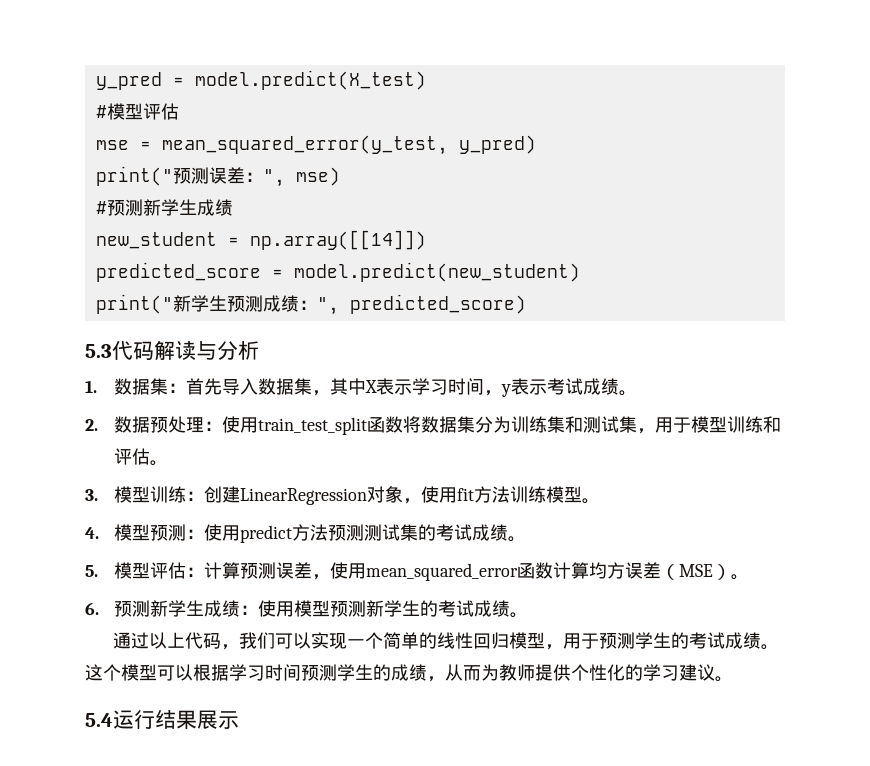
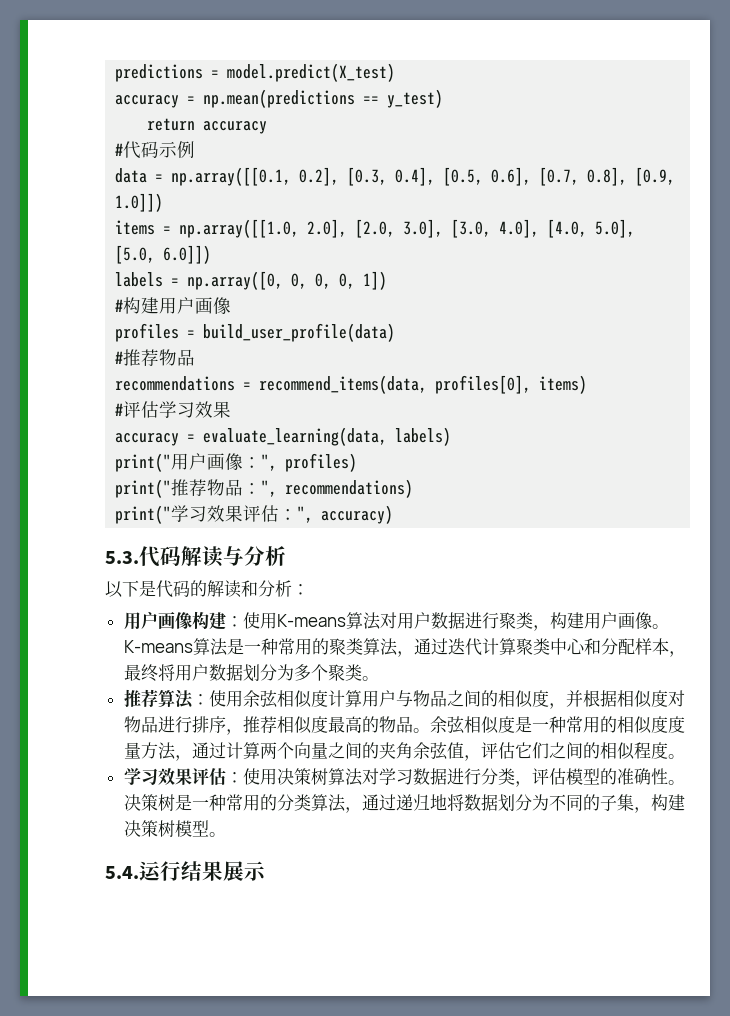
- y_pred = model.predict(X_test)
+ predictions = model.predict(X_test)
- #模型评估
- mse = mean_squared_error(y_test, y_pred)
- print("预测误差：", mse)
- #预测新学生成绩
- new_student = np.array([[14]])
- predicted_score = model.predict(new_student)
- print("新学生预测成绩：", predicted_score)
- 5.3代码解读与分析
- 1.数据集：首先导入数据集，其中X表示学习时间，y表示考试成绩。
- 2.数据预处理：使用train_test_split函数将数据集分为训练集和测试集，用于模型训练和评估。
- 3.模型训练：创建LinearRegression对象，使用fit方法训练模型。
- 4.模型预测：使用predict方法预测测试集的考试成绩。
- 5.模型评估：计算预测误差，使用mean_squared_error函数计算均方误差（MSE）。
- 6.预测新学生成绩：使用模型预测新学生的考试成绩。
- 通过以上代码，我们可以实现一个简单的线性回归模型，用于预测学生的考试成绩。这个模型可以根据学习时间预测学生的成绩，从而为教师提供个性化的学习建议。
- 5.4运行结果展示
+ accuracy = np.mean(predictions == y_test)
+ return accuracy
+ #代码示例
+ data = np.array([[0.1, 0.2], [0.3, 0.4], [0.5, 0.6], [0.7, 0.8], [0.9, 1.0]])
+ items = np.array([[1.0, 2.0], [2.0, 3.0], [3.0, 4.0], [4.0, 5.0], [5.0, 6.0]])
+ labels = np.array([0, 0, 0, 0, 1])
+ #构建用户画像
+ profiles = build_user_profile(data)
+ #推荐物品
+ recommendations = recommend_items(data, profiles[0], items)
+ #评估学习效果
+ accuracy = evaluate_learning(data, labels)
+ print("用户画像：", profiles)
+ print("推荐物品：", recommendations)
+ print("学习效果评估：", accuracy)
+ 5.3.代码解读与分析
+ 以下是代码的解读和分析：
+ 用户画像构建：使用K-means算法对用户数据进行聚类，构建用户画像。K-means算法是一种常用的聚类算法，通过迭代计算聚类中心和分配样本，最终将用户数据划分为多个聚类。
+ 推荐算法：使用余弦相似度计算用户与物品之间的相似度，并根据相似度对物品进行排序，推荐相似度最高的物品。余弦相似度是一种常用的相似度度量方法，通过计算两个向量之间的夹角余弦值，评估它们之间的相似程度。
+ 学习效果评估：使用决策树算法对学习数据进行分类，评估模型的准确性。决策树是一种常用的分类算法，通过递归地将数据划分为不同的子集，构建决策树模型。
+ 5.4.运行结果展示

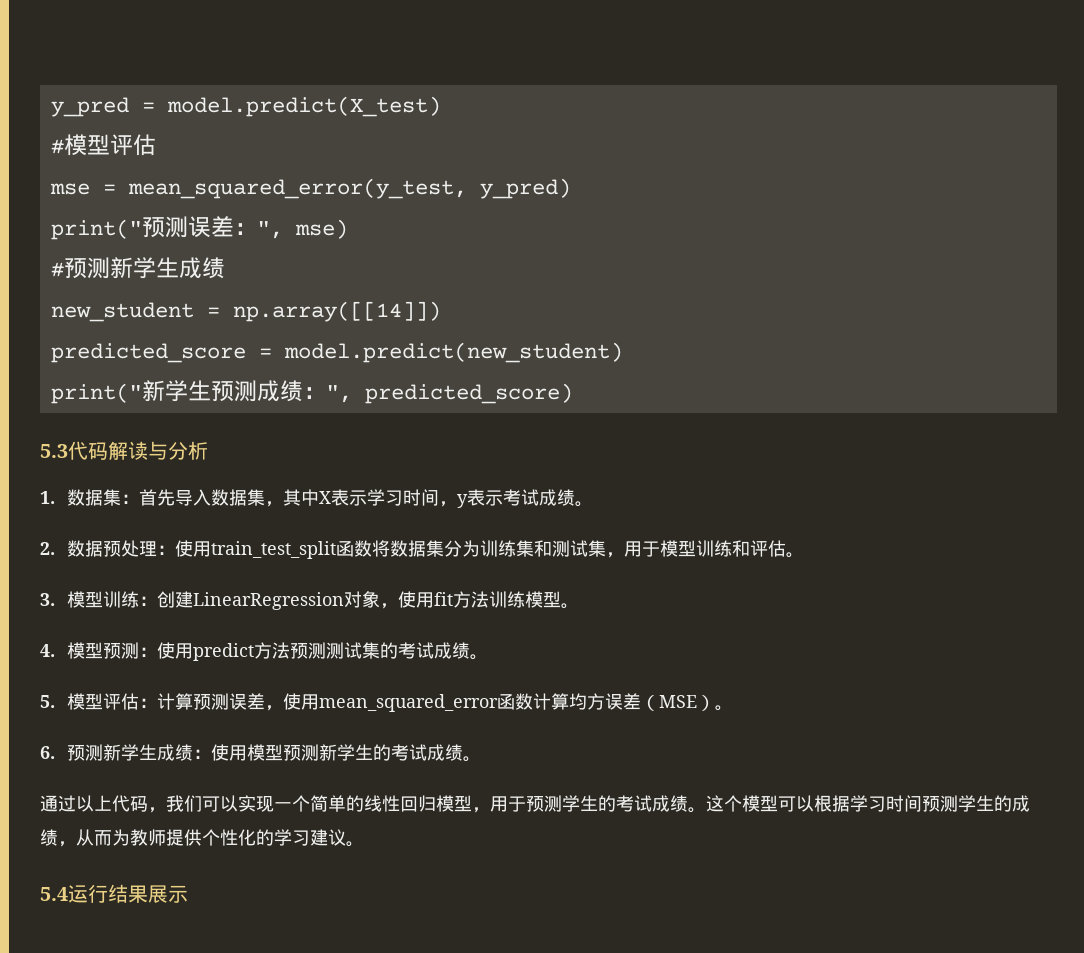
- predictions = model.predict(X_test)
+ y_pred = model.predict(X_test)
- accuracy = np.mean(predictions == y_test)
- return accuracy
- #代码示例
- data = np.array([[0.1, 0.2], [0.3, 0.4], [0.5, 0.6], [0.7, 0.8], [0.9, 1.0]])
- items = np.array([[1.0, 2.0], [2.0, 3.0], [3.0, 4.0], [4.0, 5.0], [5.0, 6.0]])
- labels = np.array([0, 0, 0, 0, 1])
- #构建用户画像
- profiles = build_user_profile(data)
- #推荐物品
- recommendations = recommend_items(data, profiles[0], items)
- #评估学习效果
- accuracy = evaluate_learning(data, labels)
- print("用户画像：", profiles)
- print("推荐物品：", recommendations)
- print("学习效果评估：", accuracy)
- 5.3.代码解读与分析
- 以下是代码的解读和分析：
- 用户画像构建：使用K-means算法对用户数据进行聚类，构建用户画像。K-means算法是一种常用的聚类算法，通过迭代计算聚类中心和分配样本，最终将用户数据划分为多个聚类。
- 推荐算法：使用余弦相似度计算用户与物品之间的相似度，并根据相似度对物品进行排序，推荐相似度最高的物品。余弦相似度是一种常用的相似度度量方法，通过计算两个向量之间的夹角余弦值，评估它们之间的相似程度。
- 学习效果评估：使用决策树算法对学习数据进行分类，评估模型的准确性。决策树是一种常用的分类算法，通过递归地将数据划分为不同的子集，构建决策树模型。
- 5.4.运行结果展示
+ #模型评估
+ mse = mean_squared_error(y_test, y_pred)
+ print("预测误差：", mse)
+ #预测新学生成绩
+ new_student = np.array([[14]])
+ predicted_score = model.predict(new_student)
+ print("新学生预测成绩：", predicted_score)
+ 5.3代码解读与分析
+ 1.数据集：首先导入数据集，其中X表示学习时间，y表示考试成绩。
+ 2.数据预处理：使用train_test_split函数将数据集分为训练集和测试集，用于模型训练和评估。
+ 3.模型训练：创建LinearRegression对象，使用fit方法训练模型。
+ 4.模型预测：使用predict方法预测测试集的考试成绩。
+ 5.模型评估：计算预测误差，使用mean_squared_error函数计算均方误差（MSE）。
+ 6.预测新学生成绩：使用模型预测新学生的考试成绩。
+ 通过以上代码，我们可以实现一个简单的线性回归模型，用于预测学生的考试成绩。这个模型可以根据学习时间预测学生的成绩，从而为教师提供个性化的学习建议。
+ 5.4运行结果展示

